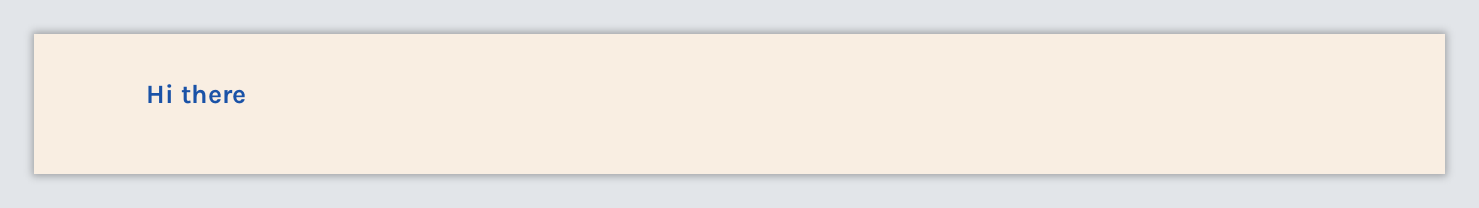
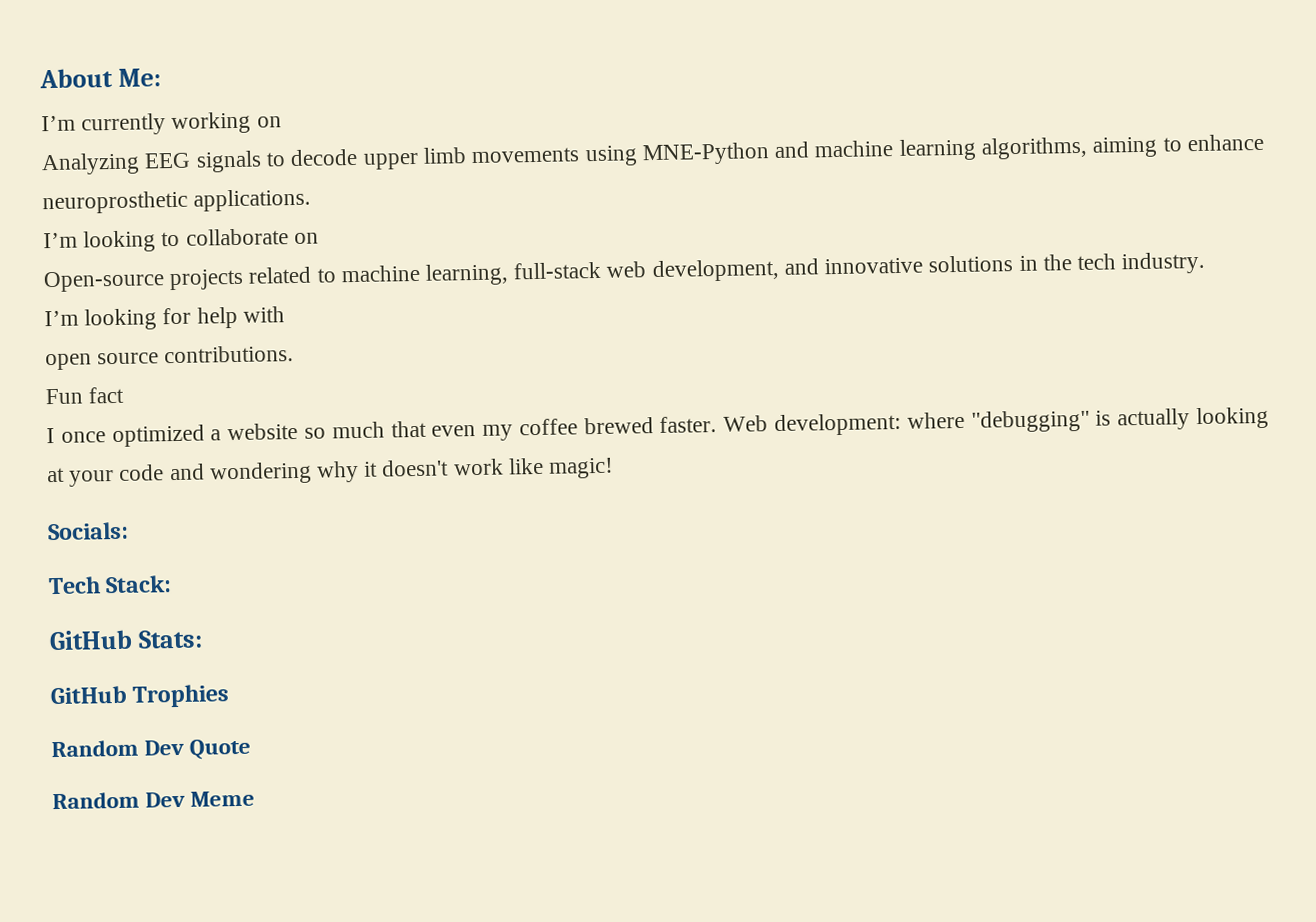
- Hi there
+ About Me:
+ I’m currently working on
+ Analyzing EEG signals to decode upper limb movements using MNE-Python and machine learning algorithms, aiming to enhance neuroprosthetic applications.
+ I’m looking to collaborate on
+ Open-source projects related to machine learning, full-stack web development, and innovative solutions in the tech industry.
+ I’m looking for help with
+ open source contributions.
+ Fun fact
+ I once optimized a website so much that even my coffee brewed faster. Web development: where "debugging" is actually looking at your code and wondering why it doesn't work like magic!
+ Socials:
+ Tech Stack:
+ GitHub Stats:
+ GitHub Trophies
+ Random Dev Quote
+ Random Dev Meme

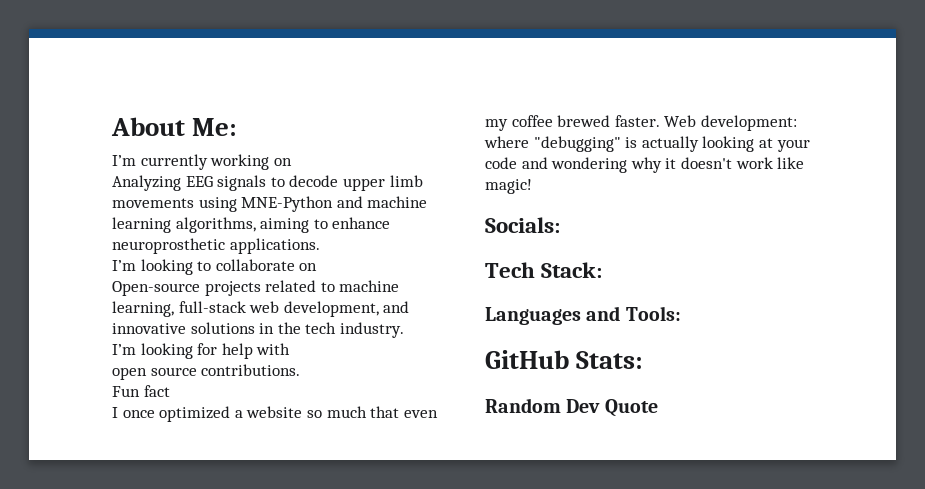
+ Languages and Tools:
- GitHub Trophies
- Random Dev Meme

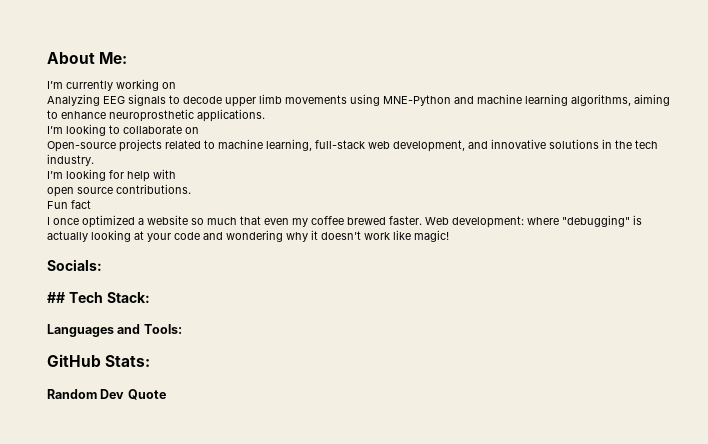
- Tech Stack:
+ ## Tech Stack:

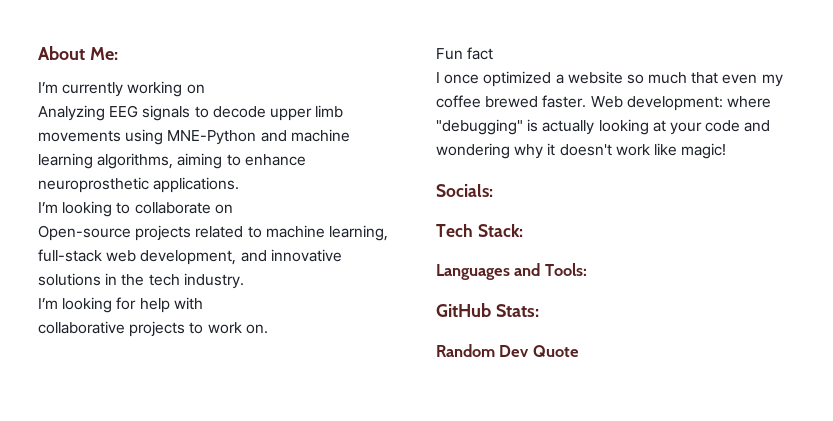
- open source contributions.
+ collaborative projects to work on.
- ## Tech Stack:
+ Tech Stack:

